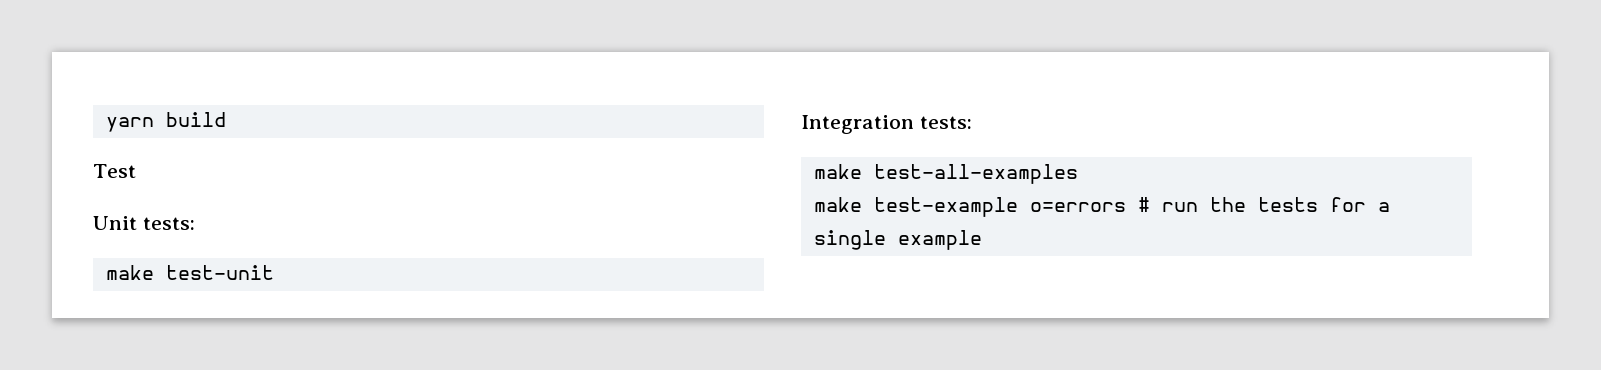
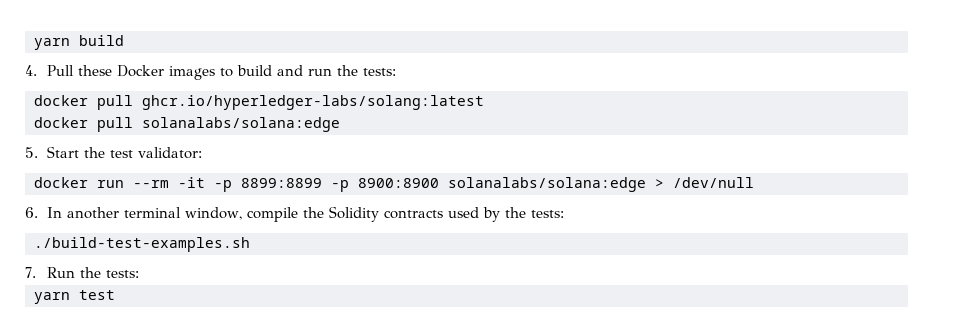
- Test
- Unit tests:
- make test-unit
- Integration tests:
- make test-all-examples
- make test-example o=errors # run the tests for a single example
+ 4. Pull these Docker images to build and run the tests:
+ docker pull ghcr.io/hyperledger-labs/solang:latest
+ docker pull solanalabs/solana:edge
+ 5. Start the test validator:
+ docker run --rm -it -p 8899:8899 -p 8900:8900 solanalabs/solana:edge > /dev/null
+ 6. In another terminal window, compile the Solidity contracts used by the tests:
+ ./build-test-examples.sh
+ 7. Run the tests:
+ yarn test

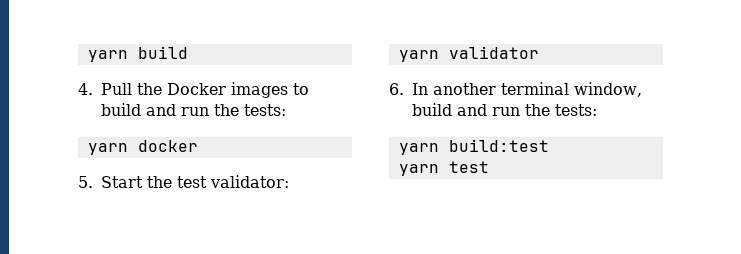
- 4. Pull these Docker images to build and run the tests:
+ 4. Pull the Docker images to build and run the tests:
- docker pull ghcr.io/hyperledger-labs/solang:latest
- docker pull solanalabs/solana:edge
+ yarn docker
- docker run --rm -it -p 8899:8899 -p 8900:8900 solanalabs/solana:edge > /dev/null
+ yarn validator
- 6. In another terminal window, compile the Solidity contracts used by the tests:
- ./build-test-examples.sh
- 7. Run the tests:
+ 6. In another terminal window, build and run the tests:
+ yarn build:test

